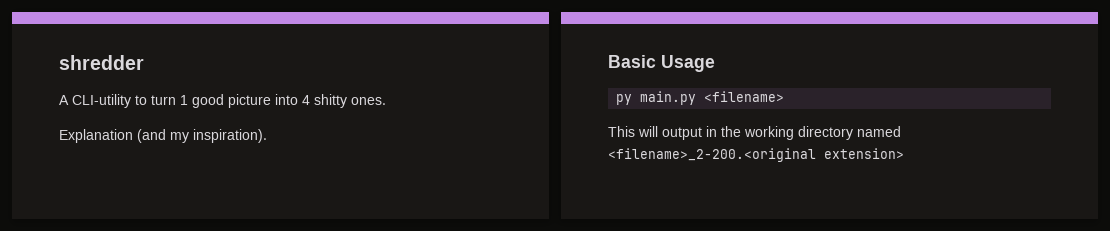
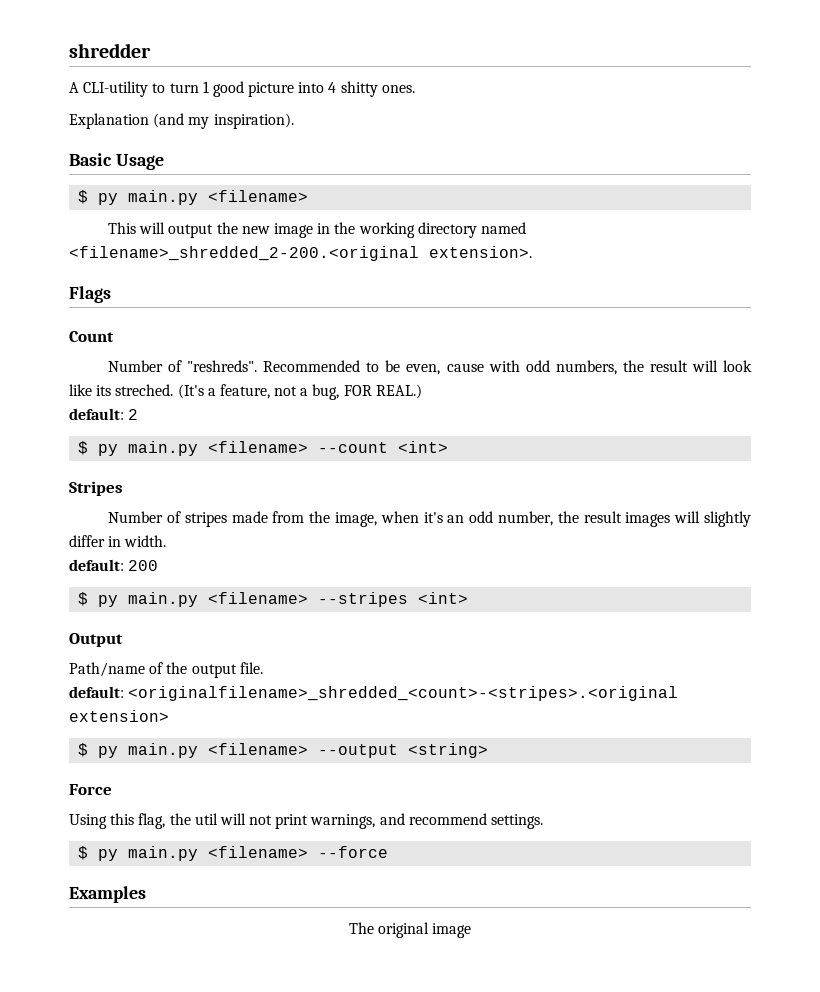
  Basic Usage
- py main.py <filename>
+ $ py main.py <filename>
- This will output in the working directory named <filename>_2-200.<original extension>
+ This will output the new image in the working directory named <filename>_shredded_2-200.<original extension>.
+ Flags
+ Count
+ Number of "reshreds". Recommended to be even, cause with odd numbers, the result will look like its streched. (It's a feature, not a bug, FOR REAL.)
+ default: 2
+ $ py main.py <filename> --count <int>
+ Stripes
+ Number of stripes made from the image, when it's an odd number, the result images will slightly differ in width.
+ default: 200
+ $ py main.py <filename> --stripes <int>
+ Output
+ Path/name of the output file.
+ default: <originalfilename>_shredded_<count>-<stripes>.<original extension>
+ $ py main.py <filename> --output <string>
+ Force
+ Using this flag, the util will not print warnings, and recommend settings.
+ $ py main.py <filename> --force
+ Examples
+ The original image

